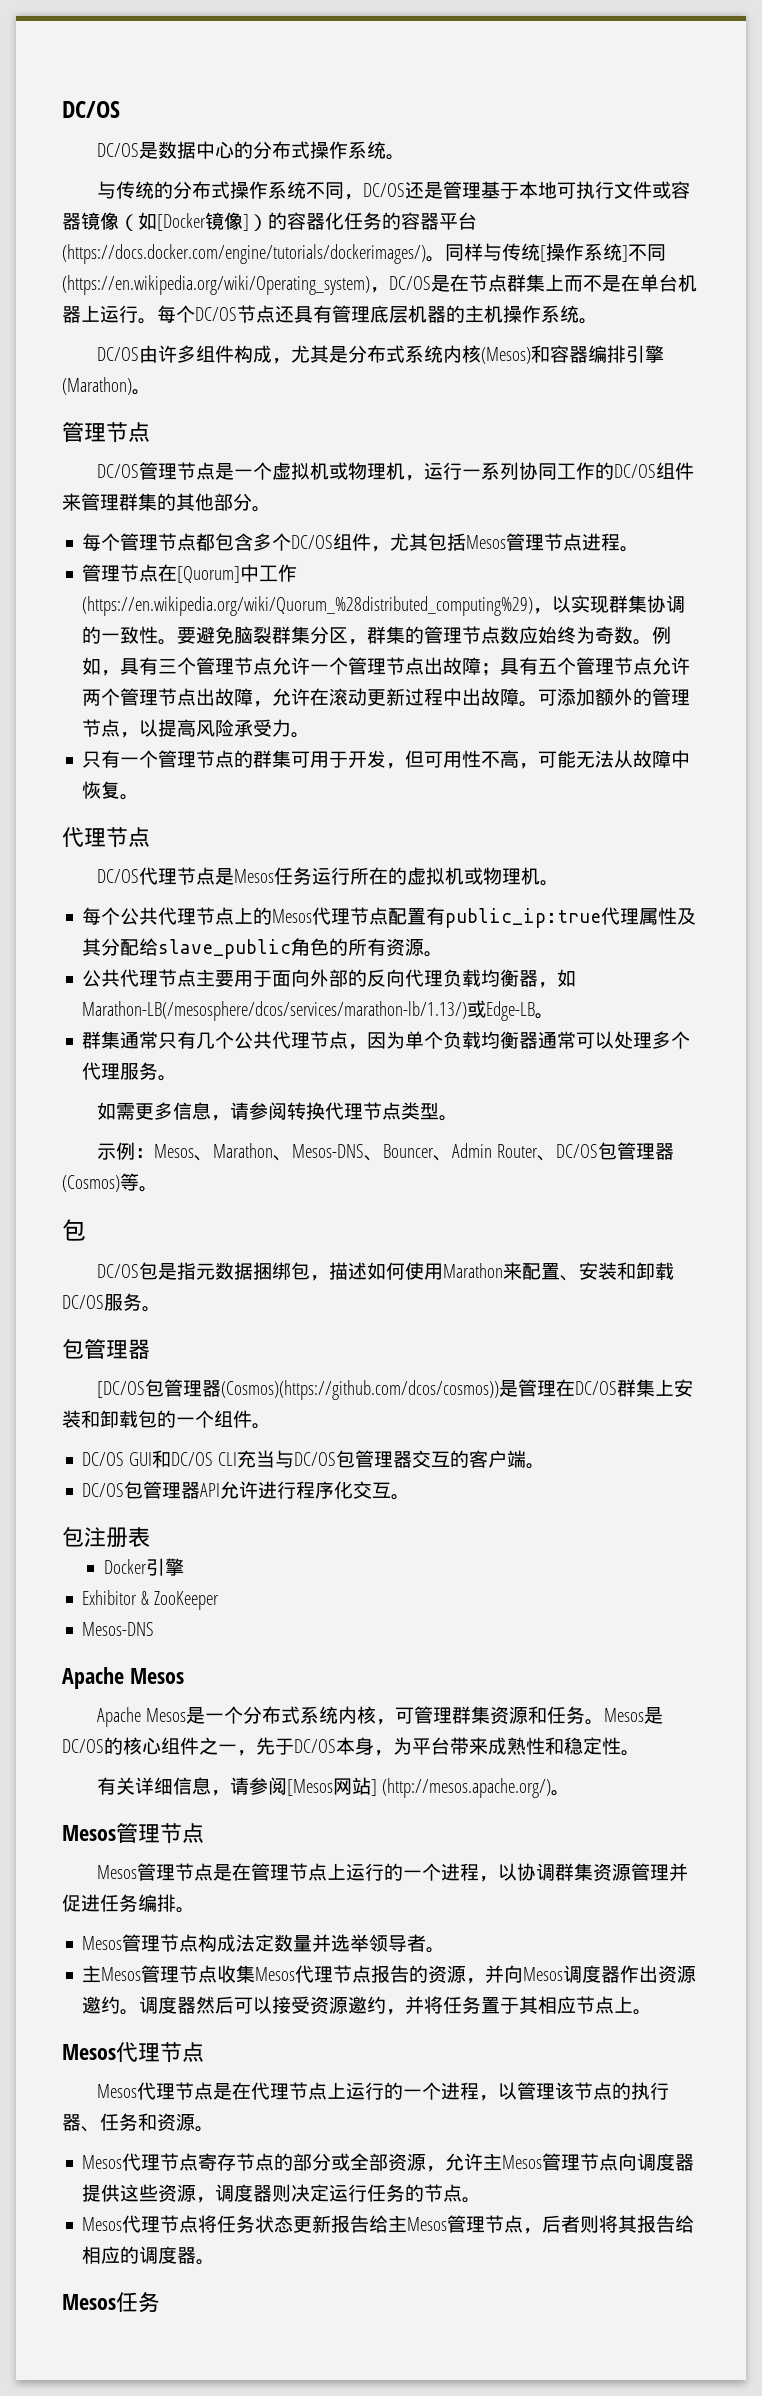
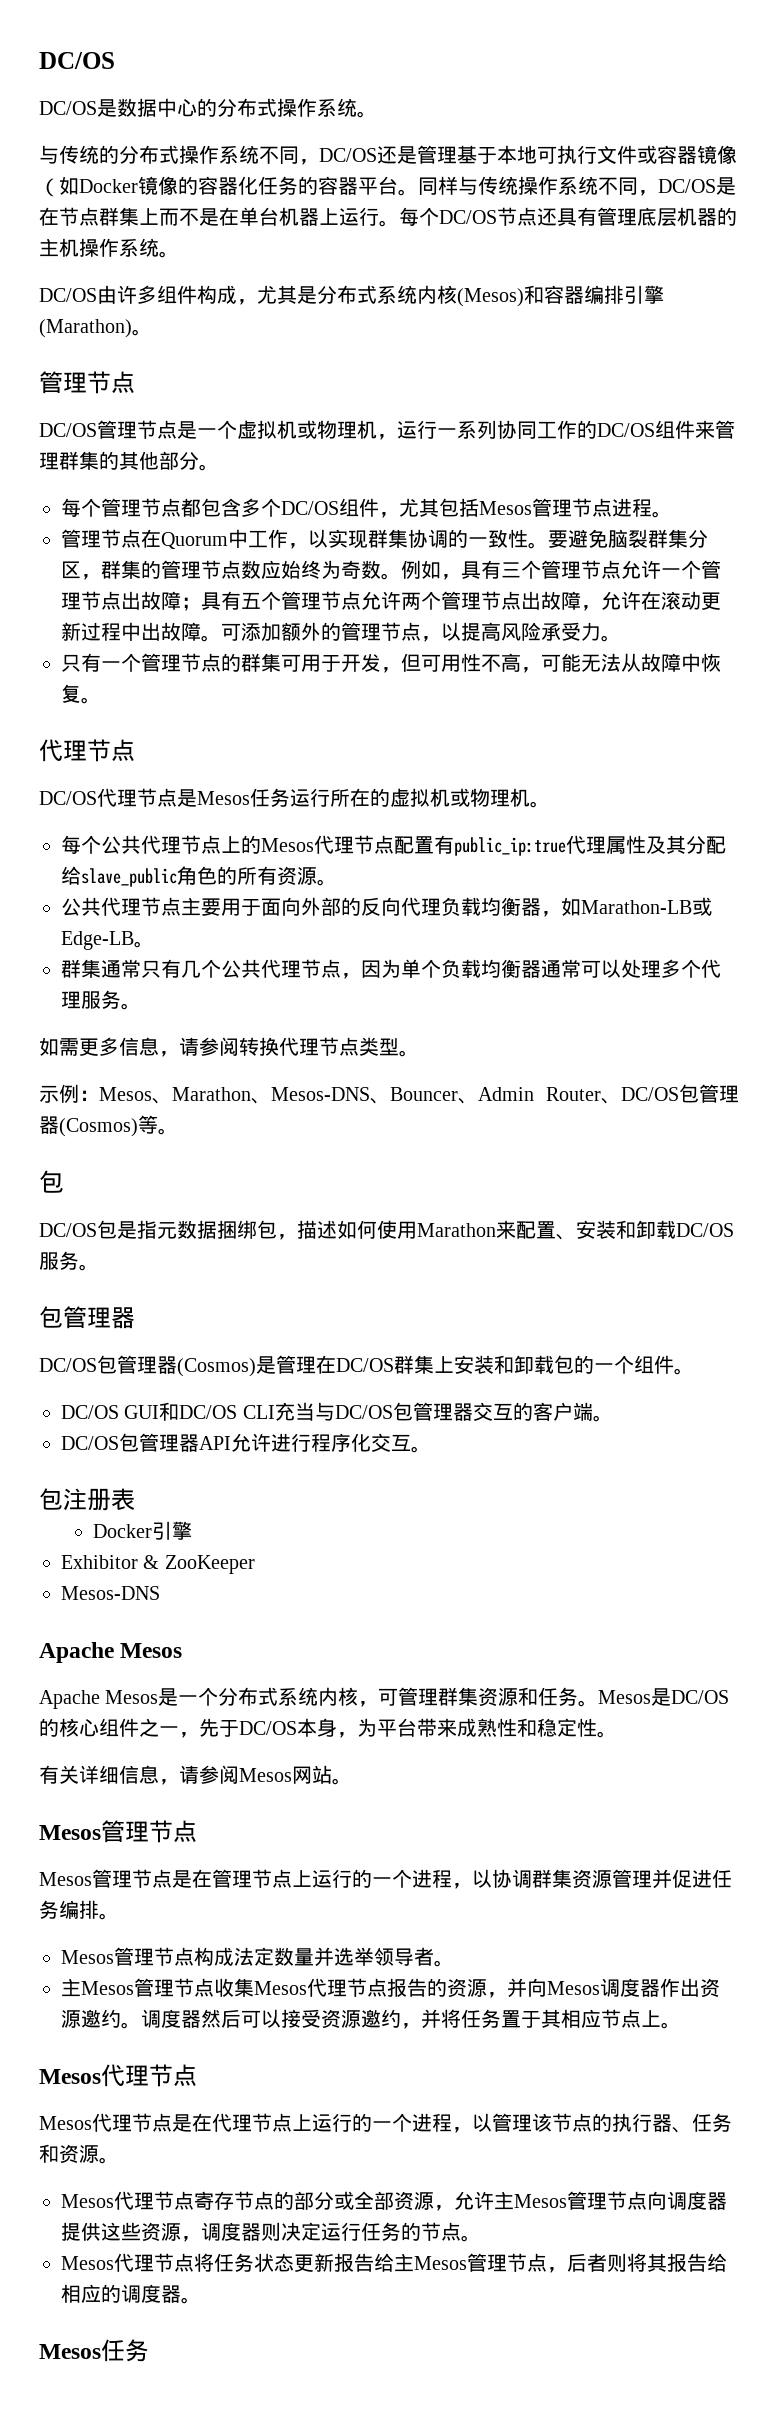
- 与传统的分布式操作系统不同，DC/OS还是管理基于本地可执行文件或容器镜像（如[Docker镜像]）的容器化任务的容器平台(https://docs.docker.com/engine/tutorials/dockerimages/)。
+ 与传统的分布式操作系统不同，DC/OS还是管理基于本地可执行文件或容器镜像（如Docker镜像的容器化任务的容器平台。
- 同样与传统[操作系统]不同(https://en.wikipedia.org/wiki/Operating_system)，DC/OS是在节点群集上而不是在单台机器上运行。
+ 同样与传统操作系统不同，DC/OS是在节点群集上而不是在单台机器上运行。
- 管理节点在[Quorum]中工作(https://en.wikipedia.org/wiki/Quorum_%28distributed_computing%29)，以实现群集协调的一致性。
+ 管理节点在Quorum中工作，以实现群集协调的一致性。
- 公共代理节点主要用于面向外部的反向代理负载均衡器，如Marathon-LB(/mesosphere/dcos/services/marathon-lb/1.13/)或Edge-LB。
+ 公共代理节点主要用于面向外部的反向代理负载均衡器，如Marathon-LB或Edge-LB。
- [DC/OS包管理器(Cosmos)(https://github.com/dcos/cosmos))是管理在DC/OS群集上安装和卸载包的一个组件。
+ DC/OS包管理器(Cosmos)是管理在DC/OS群集上安装和卸载包的一个组件。
- 有关详细信息，请参阅[Mesos网站] (http://mesos.apache.org/)。
+ 有关详细信息，请参阅Mesos网站。

